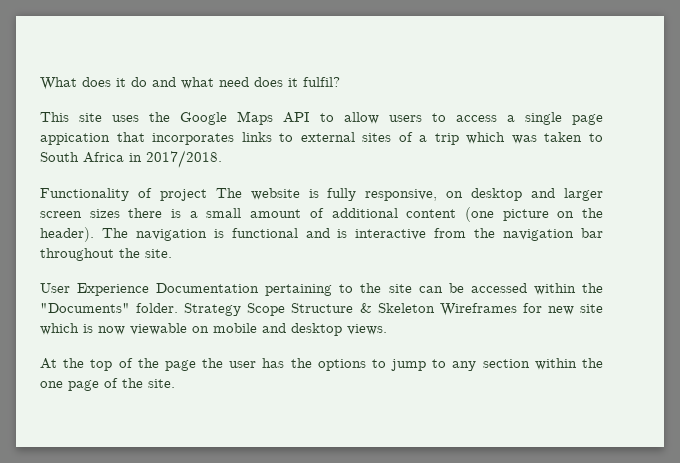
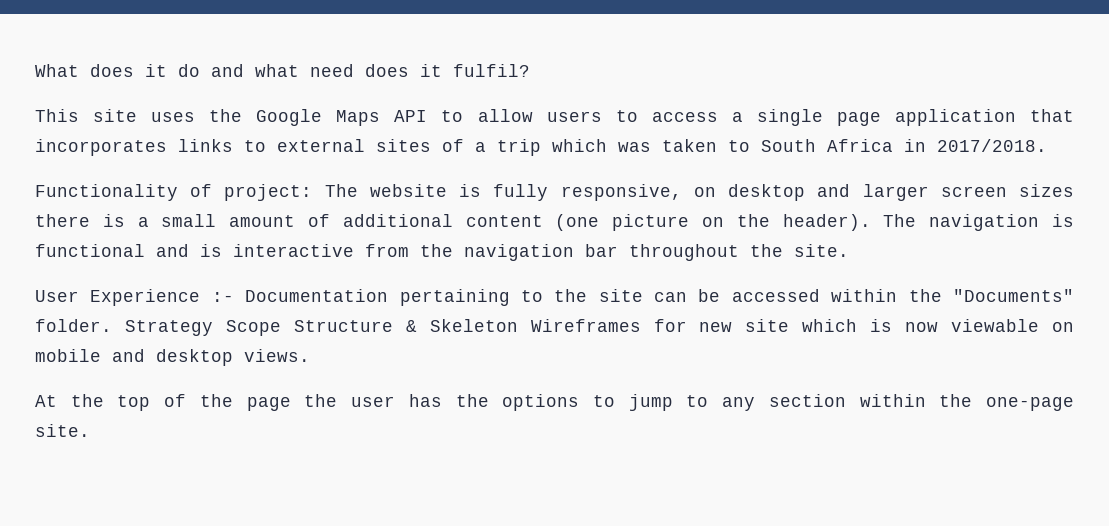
- This site uses the Google Maps API to allow users to access a single page appication that incorporates links to external sites of a trip which was taken to South Africa in 2017/2018.
+ This site uses the Google Maps API to allow users to access a single page application that incorporates links to external sites of a trip which was taken to South Africa in 2017/2018.
- Functionality of project The website is fully responsive, on desktop and larger screen sizes there is a small amount of additional content (one picture on the header).
+ Functionality of project: The website is fully responsive, on desktop and larger screen sizes there is a small amount of additional content (one picture on the header).
- User Experience Documentation pertaining to the site can be accessed within the "Documents" folder.
+ User Experience :- Documentation pertaining to the site can be accessed within the "Documents" folder.
- At the top of the page the user has the options to jump to any section within the one page of the site.
+ At the top of the page the user has the options to jump to any section within the one-page site.

